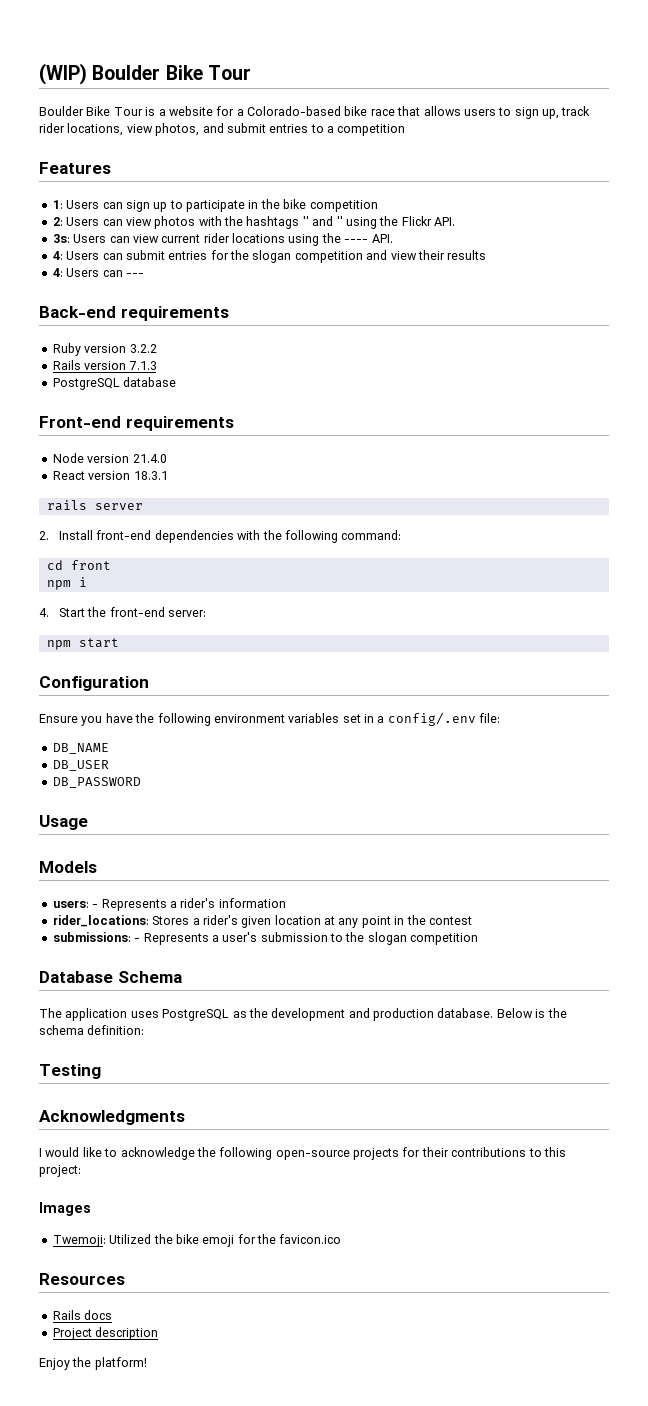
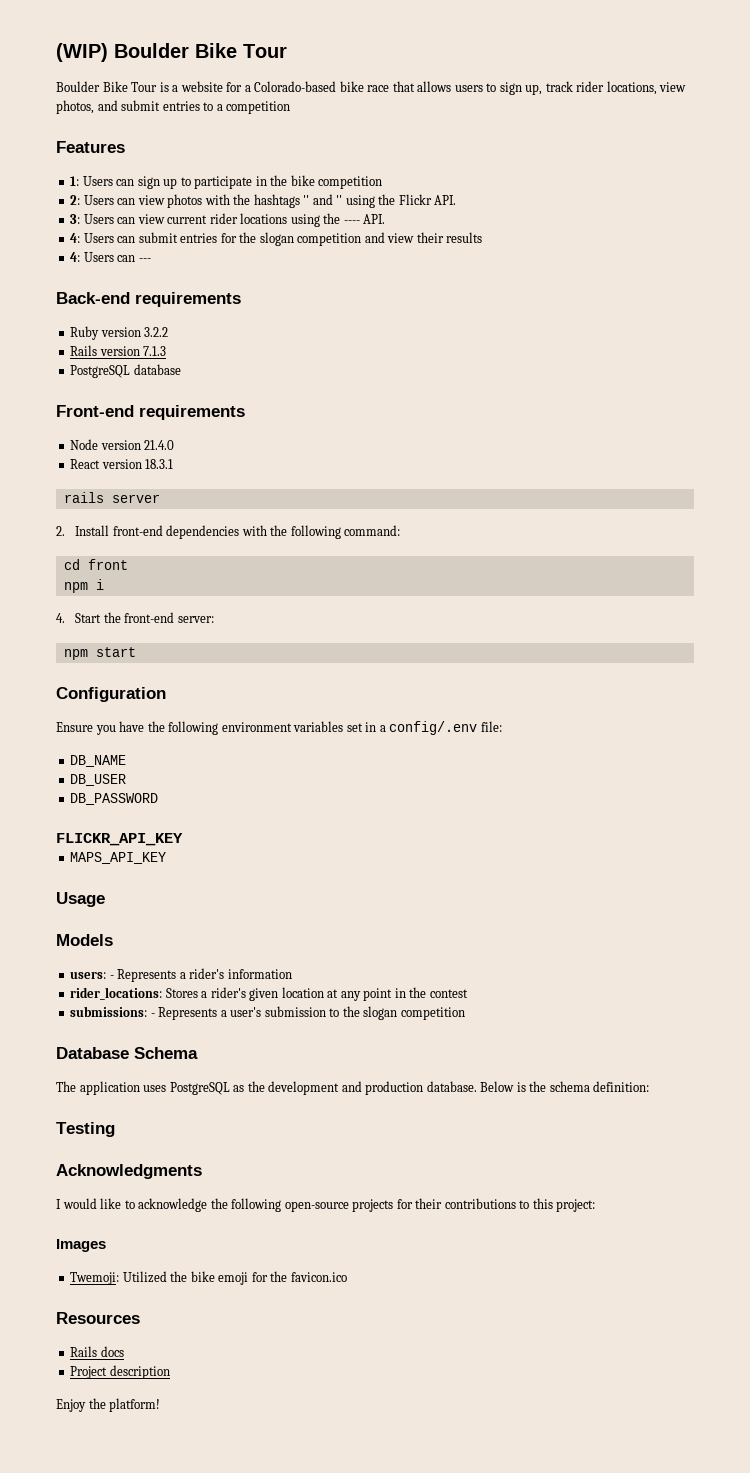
- 3s: Users can view current rider locations using the ---- API.
+ 3: Users can view current rider locations using the ---- API.
+ FLICKR_API_KEY
+ MAPS_API_KEY

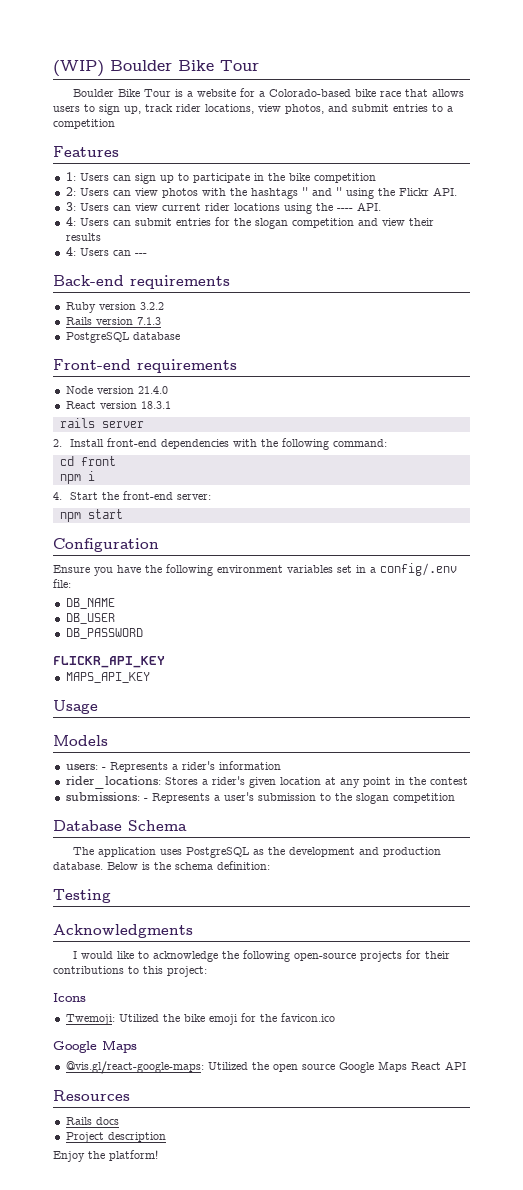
- Images
+ Icons
  Twemoji: Utilized the bike emoji for the favicon.ico
+ Google Maps
+ @vis.gl/react-google-maps: Utilized the open source Google Maps React API

